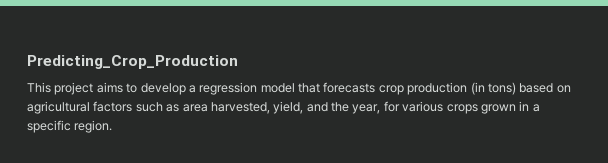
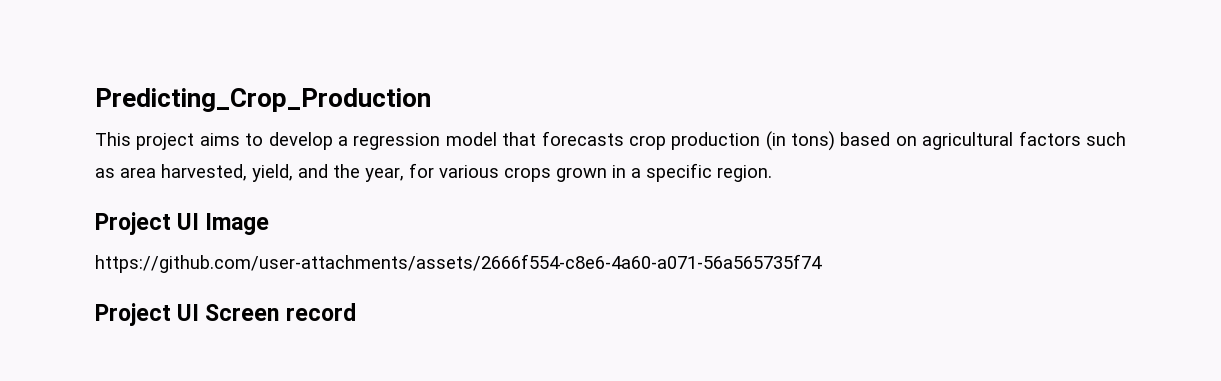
+ Project UI Image
+ https://github.com/user-attachments/assets/2666f554-c8e6-4a60-a071-56a565735f74
+ Project UI Screen record

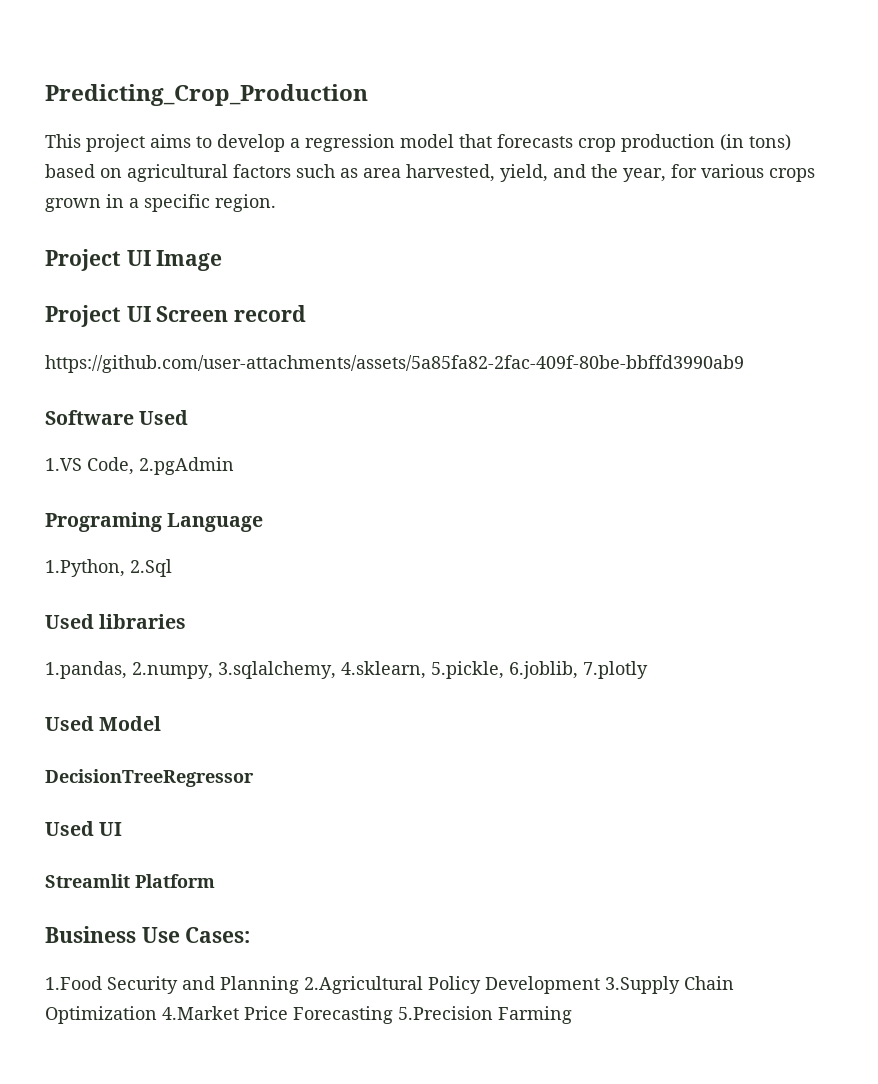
- https://github.com/user-attachments/assets/2666f554-c8e6-4a60-a071-56a565735f74
+ https://github.com/user-attachments/assets/5a85fa82-2fac-409f-80be-bbffd3990ab9
+ Software Used
+ 1.VS Code, 2.pgAdmin
+ Programing Language
+ 1.Python, 2.Sql
+ Used libraries
+ 1.pandas, 2.numpy, 3.sqlalchemy, 4.sklearn, 5.pickle, 6.joblib, 7.plotly
+ Used Model
+ DecisionTreeRegressor
+ Used UI
+ Streamlit Platform
+ Business Use Cases:
+ 1.Food Security and Planning 2.Agricultural Policy Development 3.Supply Chain Optimization 4.Market Price Forecasting 5.Precision Farming

